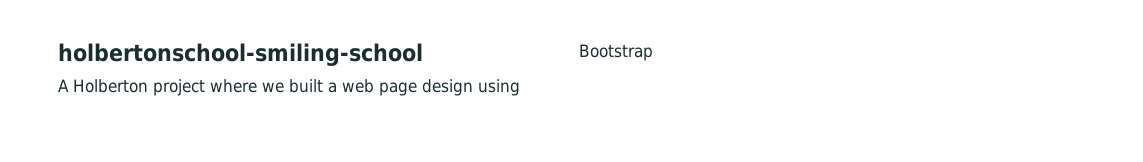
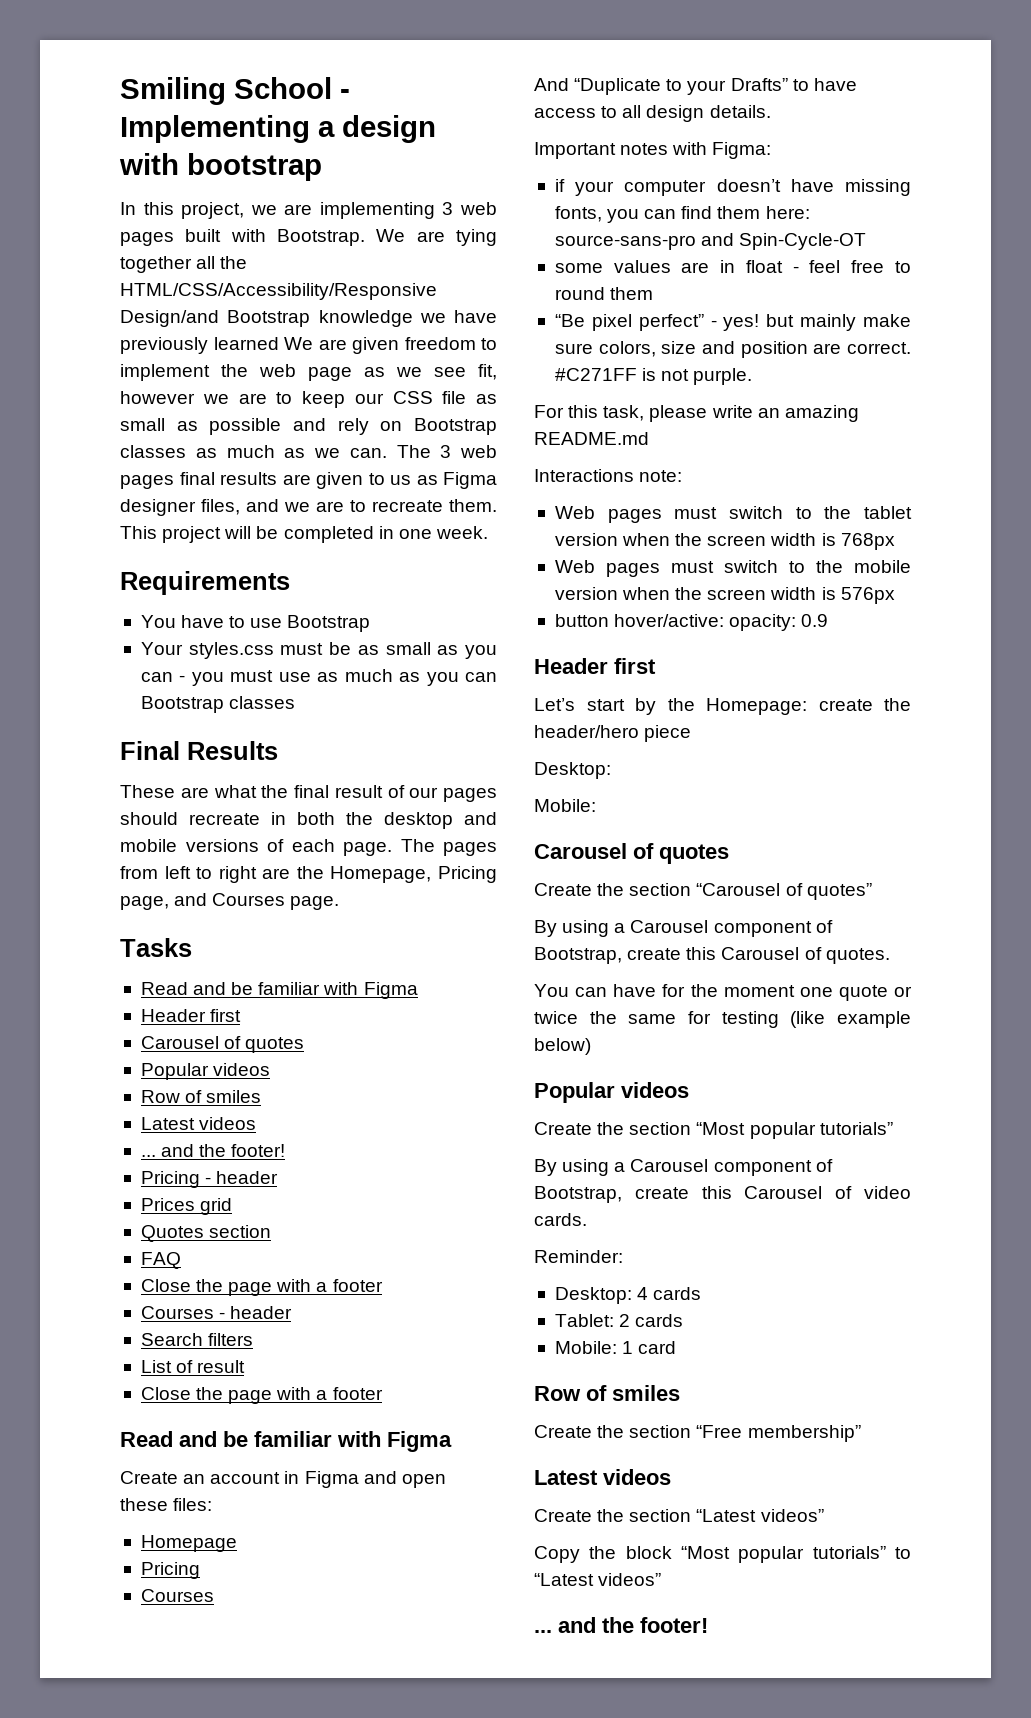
- holbertonschool-smiling-school
- A Holberton project where we built a web page design using Bootstrap
+ Smiling School - Implementing a design with bootstrap
+ In this project, we are implementing 3 web pages built with Bootstrap. We are tying together all the HTML/CSS/Accessibility/Responsive Design/and Bootstrap knowledge we have previously learned We are given freedom to implement the web page as we see fit, however we are to keep our CSS file as small as possible and rely on Bootstrap classes as much as we can. The 3 web pages final results are given to us as Figma designer files, and we are to recreate them. This project will be completed in one week.
+ Requirements
+ You have to use Bootstrap
+ Your styles.css must be as small as you can - you must use as much as you can Bootstrap classes
+ Final Results
+ These are what the final result of our pages should recreate in both the desktop and mobile versions of each page. The pages from left to right are the Homepage, Pricing page, and Courses page.
+ Tasks
+ Read and be familiar with Figma
+ Header first
+ Carousel of quotes
+ Popular videos
+ Row of smiles
+ Latest videos
+ ... and the footer!
+ Pricing - header
+ Prices grid
+ Quotes section
+ FAQ
+ Close the page with a footer
+ Courses - header
+ Search filters
+ List of result
+ Close the page with a footer
+ Read and be familiar with Figma
+ Create an account in Figma and open these files:
+ Homepage
+ Pricing
+ Courses
+ And “Duplicate to your Drafts” to have access to all design details.
+ Important notes with Figma:
+ if your computer doesn’t have missing fonts, you can find them here: source-sans-pro and Spin-Cycle-OT
+ some values are in float - feel free to round them
+ “Be pixel perfect” - yes! but mainly make sure colors, size and position are correct. #C271FF is not purple.
+ For this task, please write an amazing README.md
+ Interactions note:
+ Web pages must switch to the tablet version when the screen width is 768px
+ Web pages must switch to the mobile version when the screen width is 576px
+ button hover/active: opacity: 0.9
+ Header first
+ Let’s start by the Homepage: create the header/hero piece
+ Desktop:
+ Mobile:
+ Carousel of quotes
+ Create the section “Carousel of quotes”
+ By using a Carousel component of Bootstrap, create this Carousel of quotes.
+ You can have for the moment one quote or twice the same for testing (like example below)
+ Popular videos
+ Create the section “Most popular tutorials”
+ By using a Carousel component of Bootstrap, create this Carousel of video cards.
+ Reminder:
+ Desktop: 4 cards
+ Tablet: 2 cards
+ Mobile: 1 card
+ Row of smiles
+ Create the section “Free membership”
+ Latest videos
+ Create the section “Latest videos”
+ Copy the block “Most popular tutorials” to “Latest videos”
+ ... and the footer!

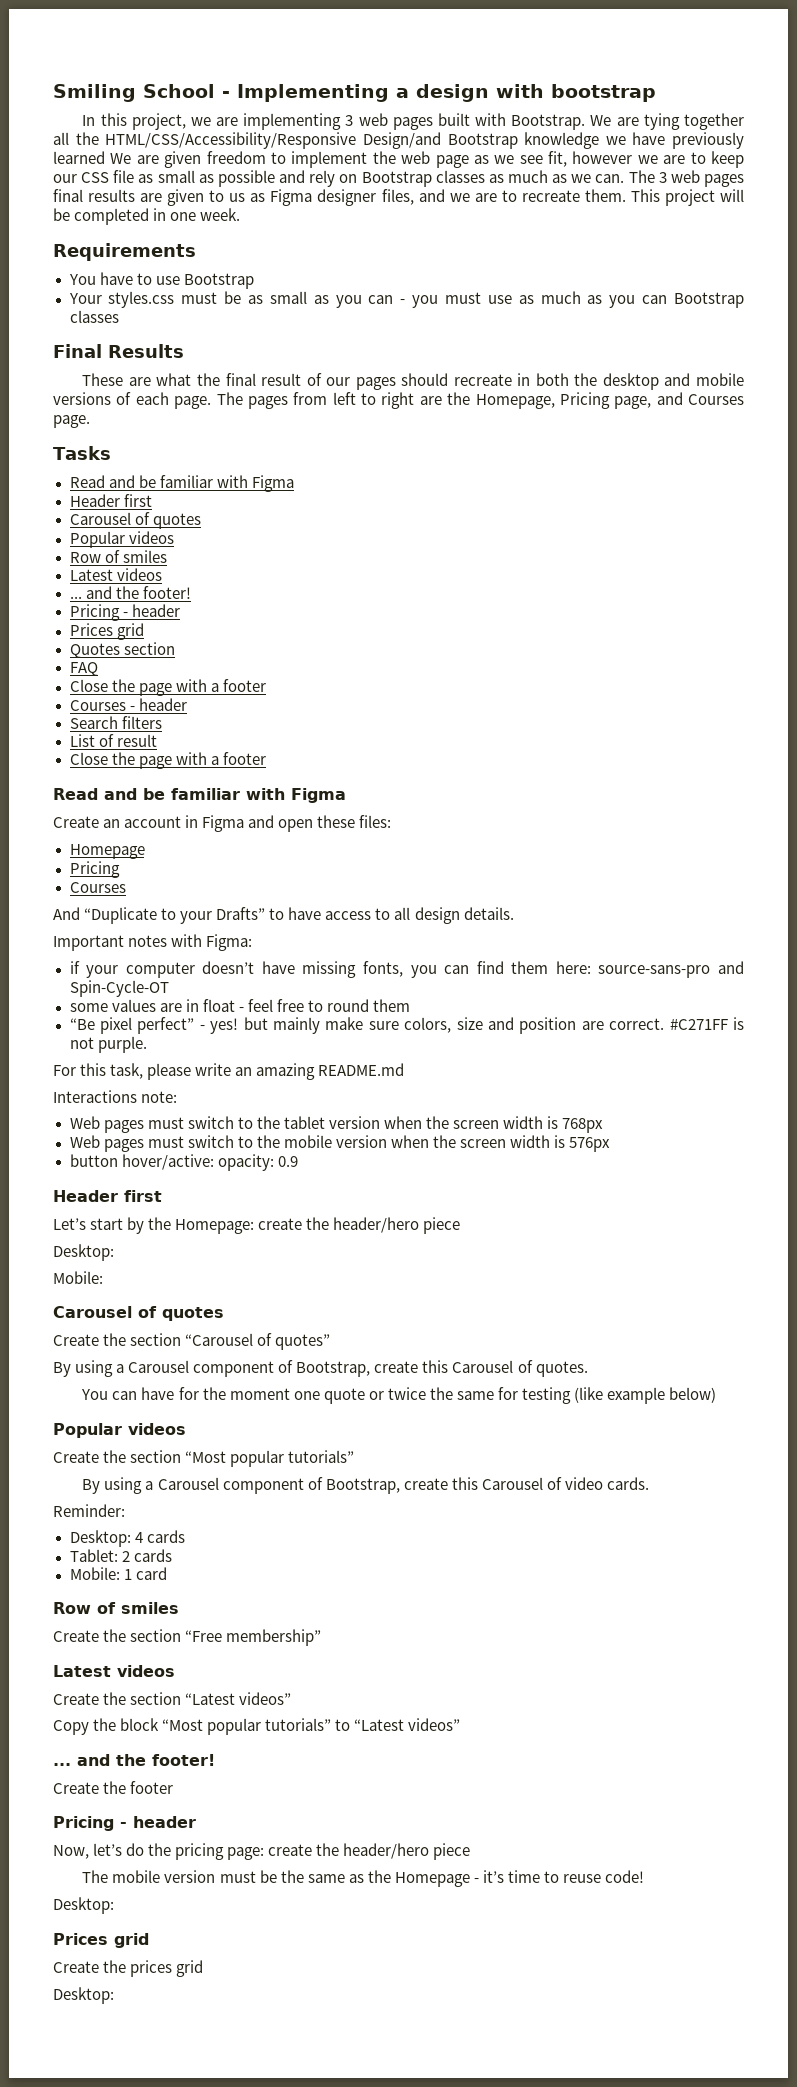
+ Create the footer
+ Pricing - header
+ Now, let’s do the pricing page: create the header/hero piece
+ The mobile version must be the same as the Homepage - it’s time to reuse code!
+ Desktop:
+ Prices grid
+ Create the prices grid
+ Desktop:

